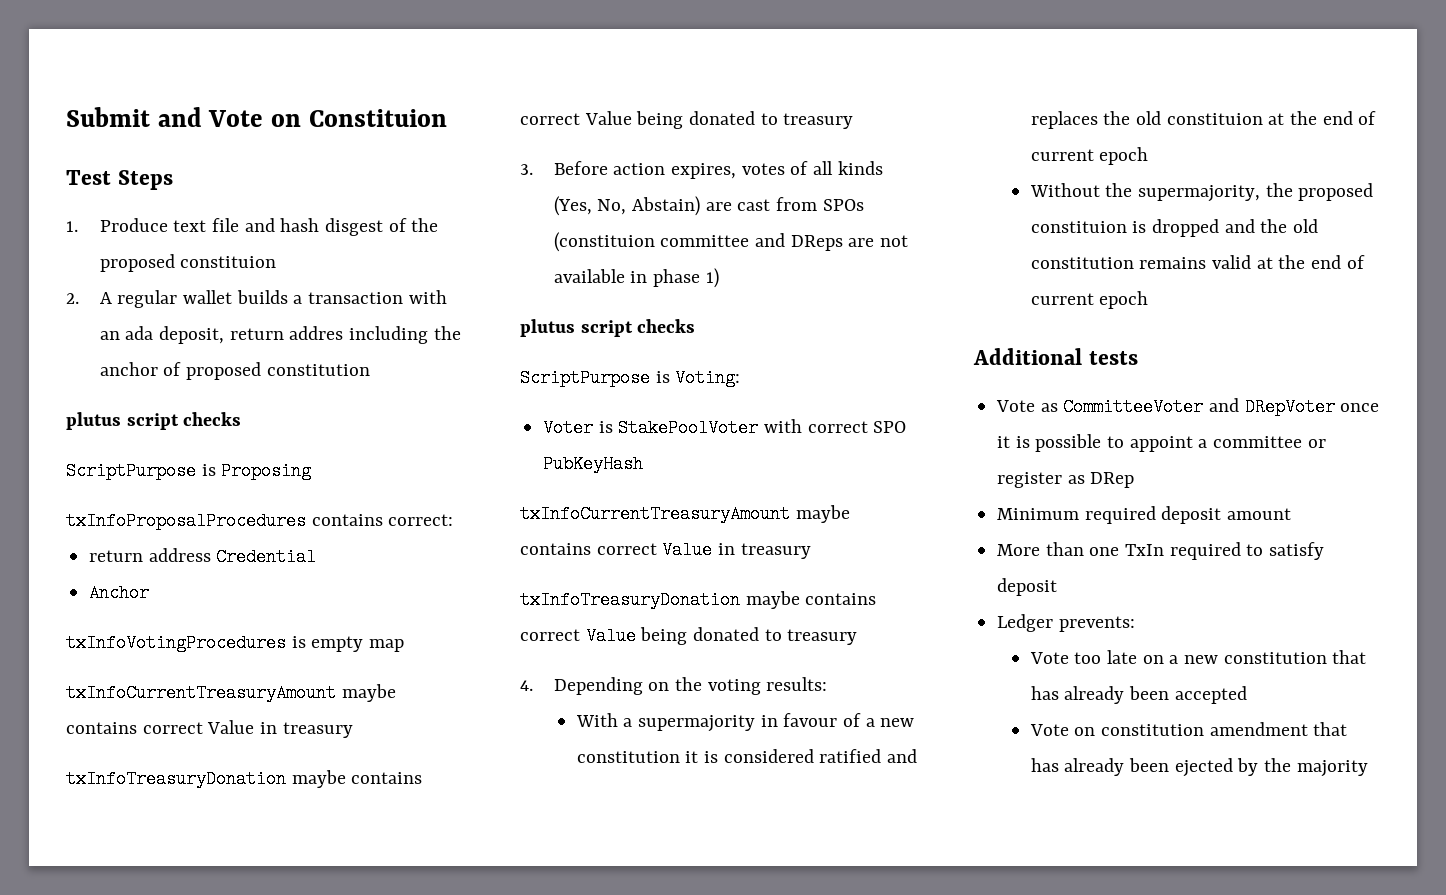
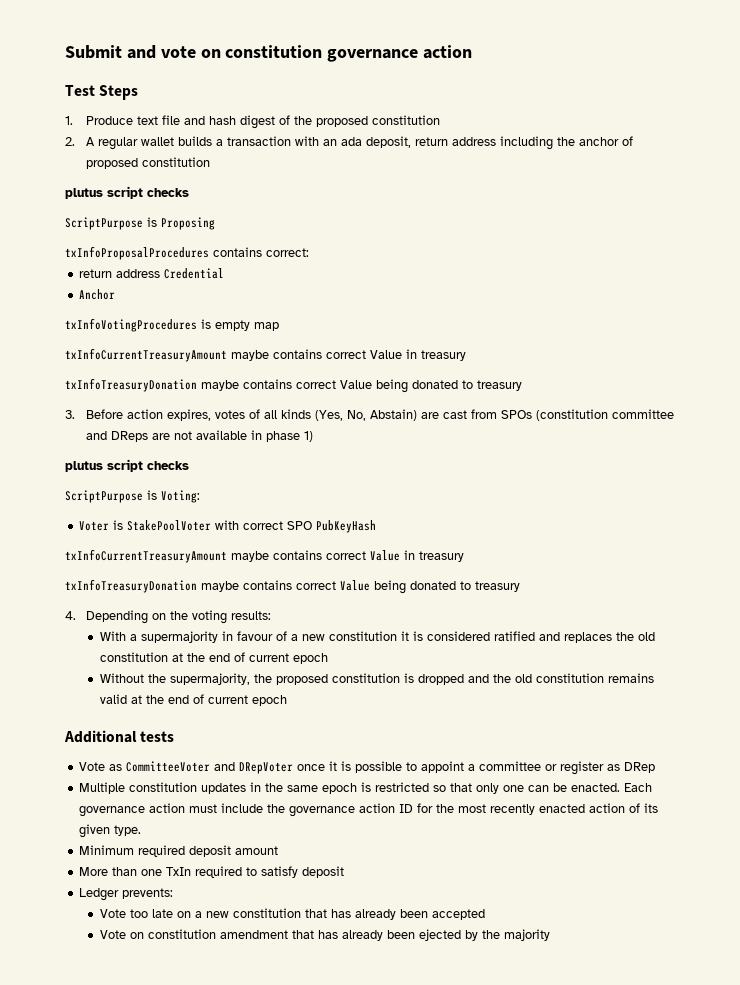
- Submit and Vote on Constituion
+ Submit and vote on constitution governance action
- 1. Produce text file and hash disgest of the proposed constituion
+ 1. Produce text file and hash digest of the proposed constitution
- 2. A regular wallet builds a transaction with an ada deposit, return addres including the anchor of proposed constitution
+ 2. A regular wallet builds a transaction with an ada deposit, return address including the anchor of proposed constitution
- 3. Before action expires, votes of all kinds (Yes, No, Abstain) are cast from SPOs (constituion committee and DReps are not available in phase 1)
+ 3. Before action expires, votes of all kinds (Yes, No, Abstain) are cast from SPOs (constitution committee and DReps are not available in phase 1)
- With a supermajority in favour of a new constitution it is considered ratified and replaces the old constituion at the end of current epoch
+ With a supermajority in favour of a new constitution it is considered ratified and replaces the old constitution at the end of current epoch
- Without the supermajority, the proposed constituion is dropped and the old constitution remains valid at the end of current epoch
+ Without the supermajority, the proposed constitution is dropped and the old constitution remains valid at the end of current epoch
+ Multiple constitution updates in the same epoch is restricted so that only one can be enacted. Each governance action must include the governance action ID for the most recently enacted action of its given type.

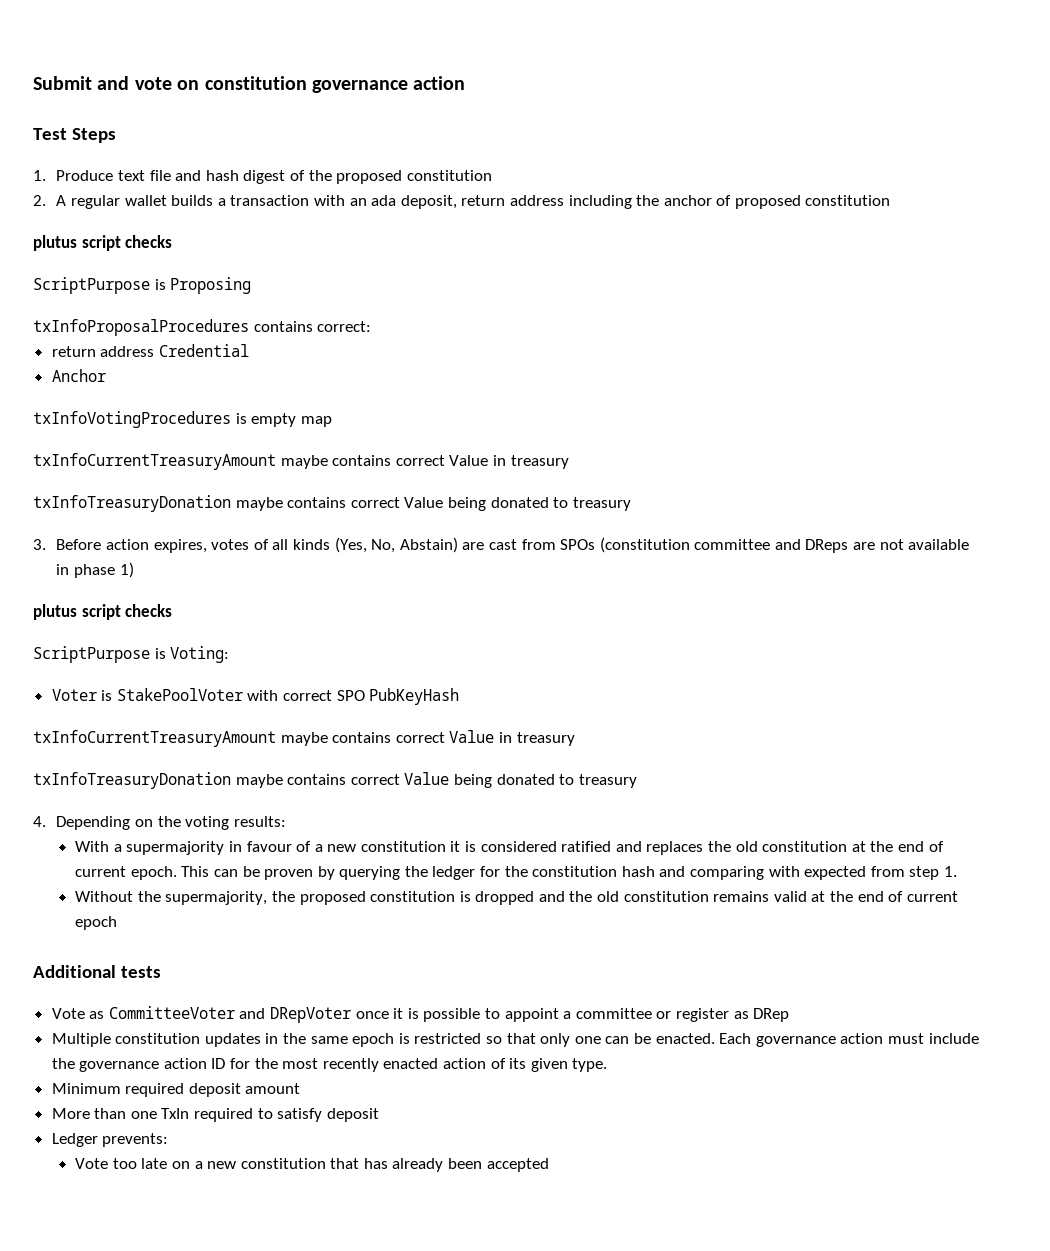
- With a supermajority in favour of a new constitution it is considered ratified and replaces the old constitution at the end of current epoch
+ With a supermajority in favour of a new constitution it is considered ratified and replaces the old constitution at the end of current epoch. This can be proven by querying the ledger for the constitution hash and comparing with expected from step 1.
- Vote on constitution amendment that has already been ejected by the majority

